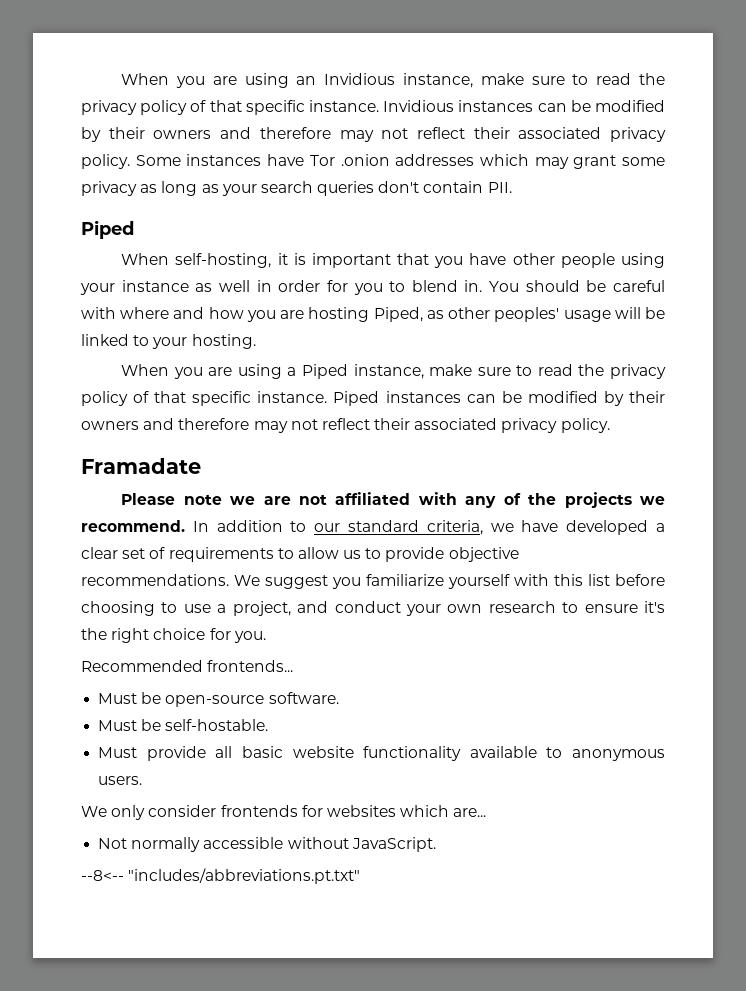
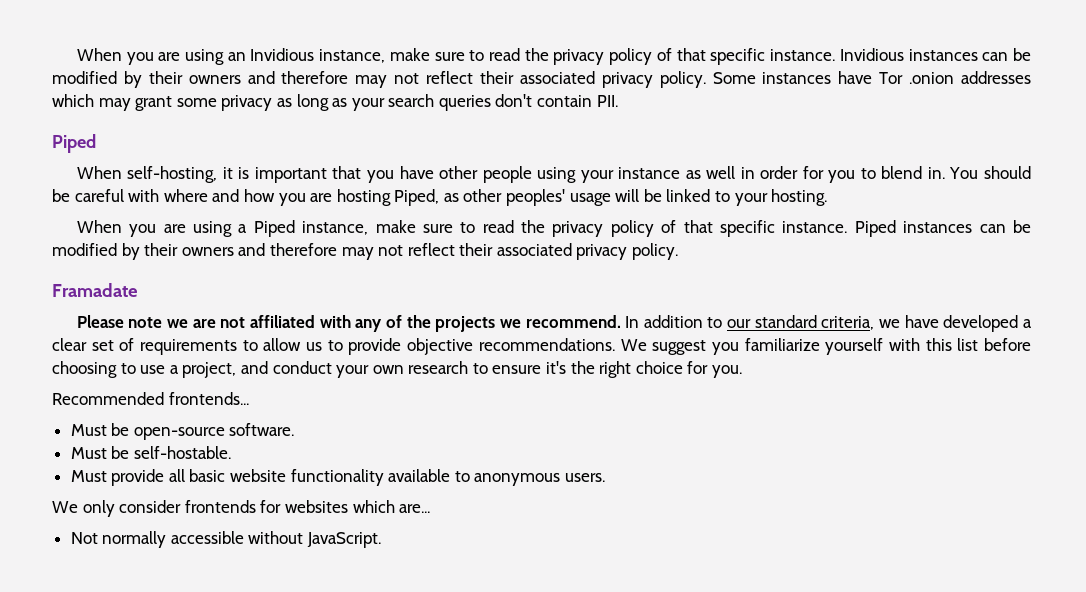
- --8<-- "includes/abbreviations.pt.txt"

